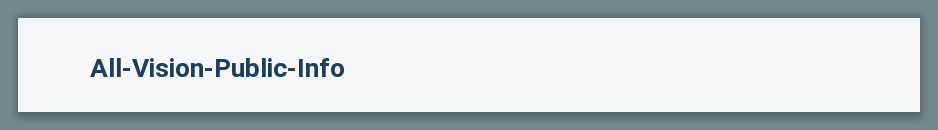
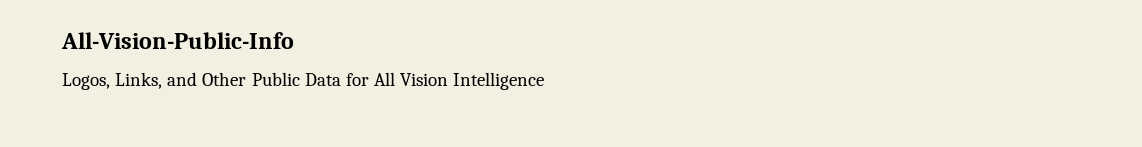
+ Logos, Links, and Other Public Data for All Vision Intelligence

